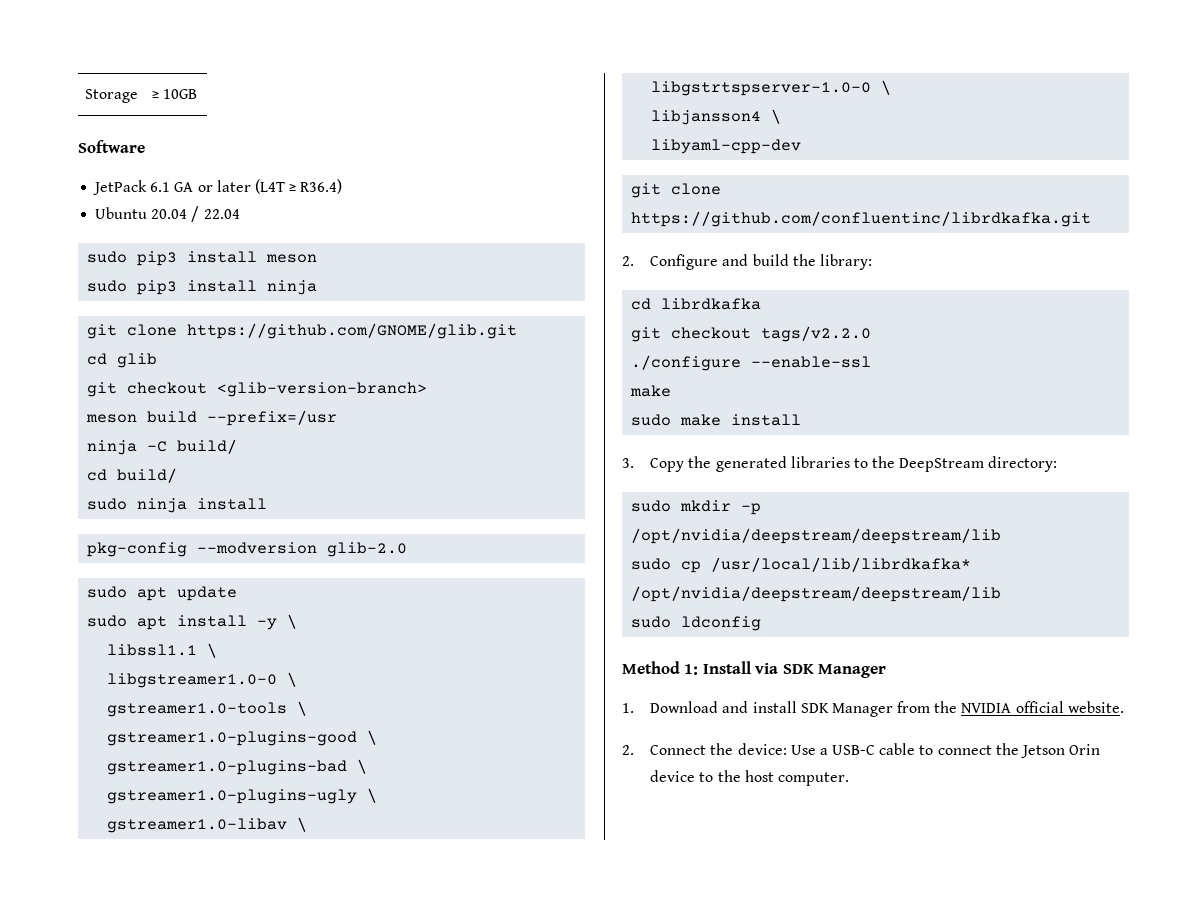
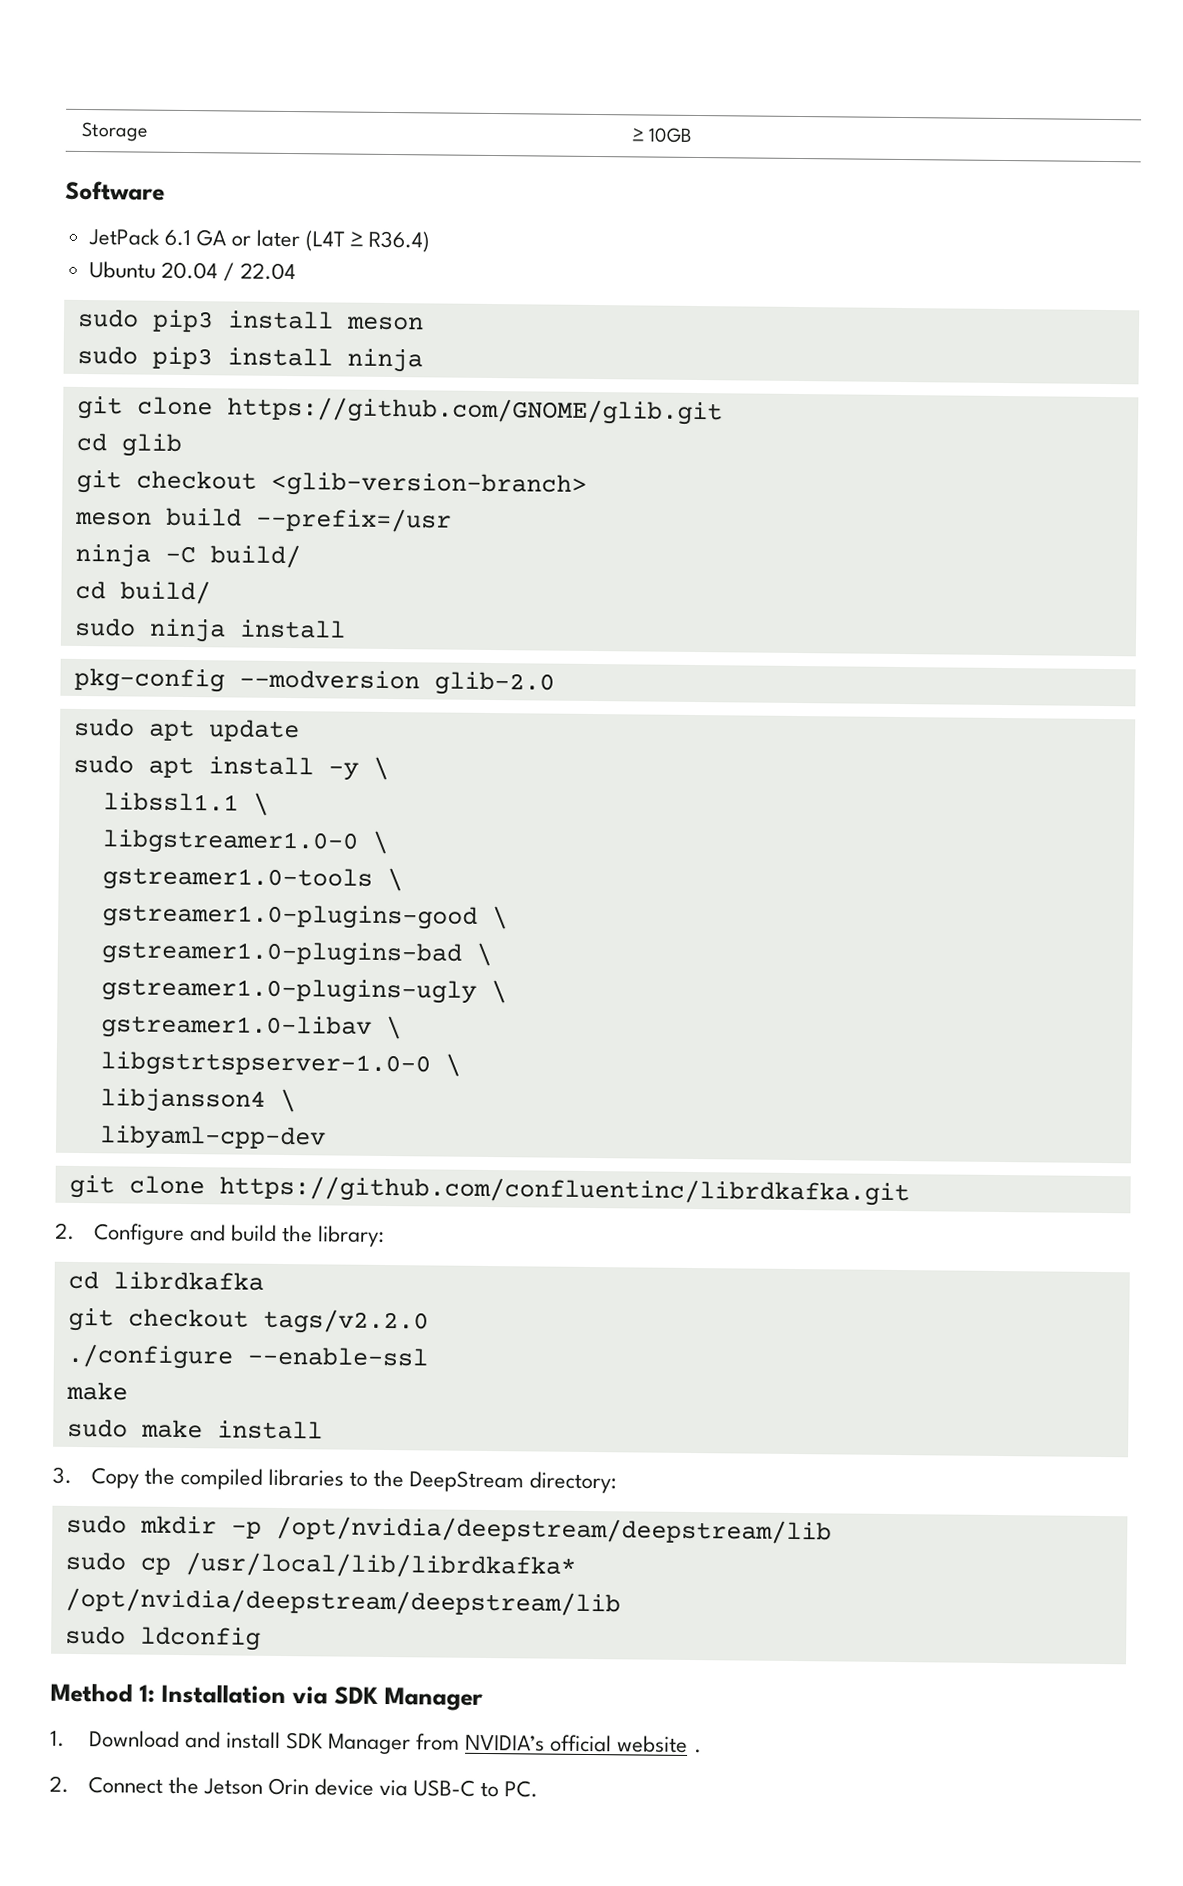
- 3. Copy the generated libraries to the DeepStream directory:
+ 3. Copy the compiled libraries to the DeepStream directory:
- Method 1: Install via SDK Manager
+ Method 1: Installation via SDK Manager
- 1. Download and install SDK Manager from the NVIDIA official website.
+ 1. Download and install SDK Manager from NVIDIA’s official website .
- 2. Connect the device: Use a USB-C cable to connect the Jetson Orin device to the host computer.
+ 2. Connect the Jetson Orin device via USB-C to PC.

